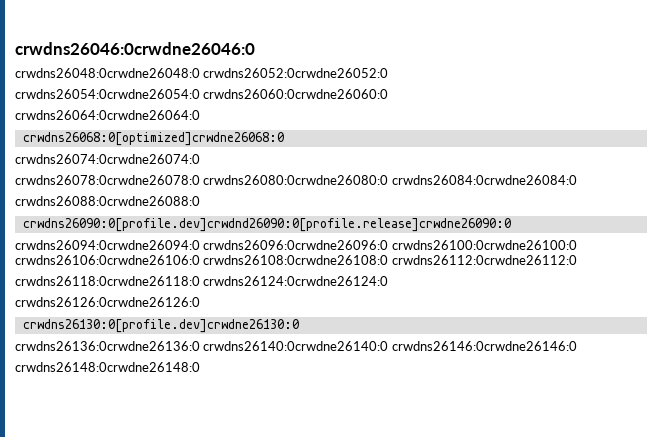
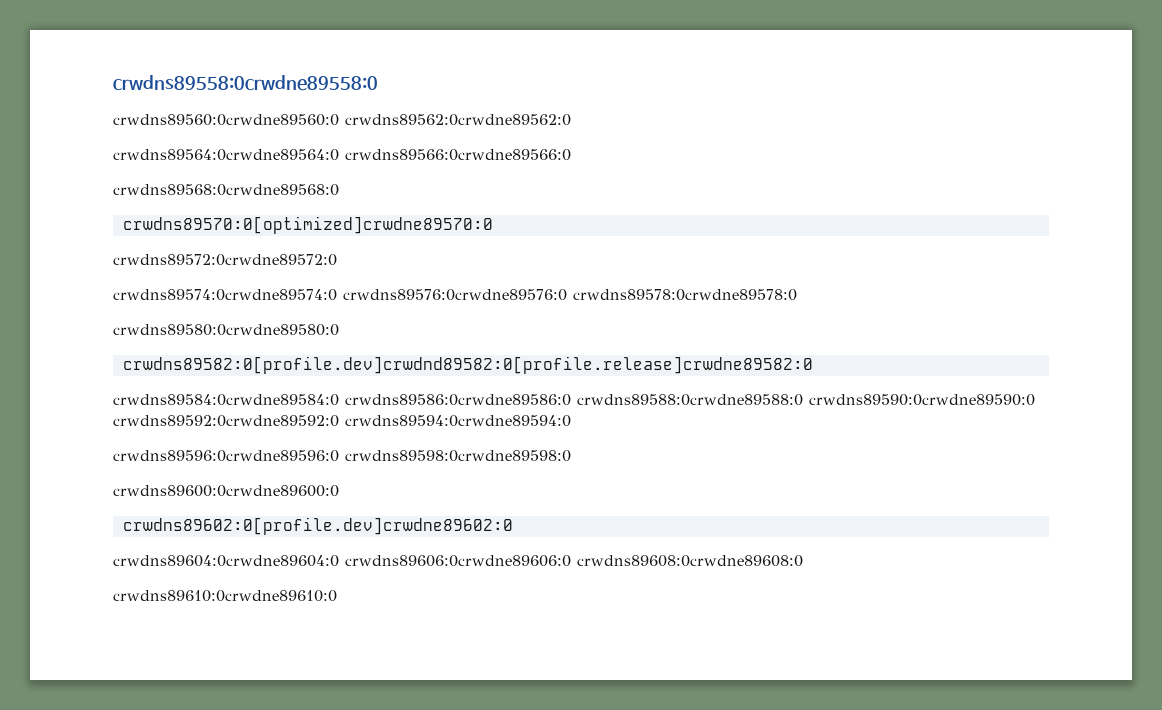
- crwdns26046:0crwdne26046:0
- crwdns26048:0crwdne26048:0 crwdns26052:0crwdne26052:0
- crwdns26054:0crwdne26054:0 crwdns26060:0crwdne26060:0
- crwdns26064:0crwdne26064:0
- crwdns26068:0[optimized]crwdne26068:0
- crwdns26074:0crwdne26074:0
- crwdns26078:0crwdne26078:0 crwdns26080:0crwdne26080:0 crwdns26084:0crwdne26084:0
- crwdns26088:0crwdne26088:0
- crwdns26090:0[profile.dev]crwdnd26090:0[profile.release]crwdne26090:0
- crwdns26094:0crwdne26094:0 crwdns26096:0crwdne26096:0 crwdns26100:0crwdne26100:0 crwdns26106:0crwdne26106:0 crwdns26108:0crwdne26108:0 crwdns26112:0crwdne26112:0
- crwdns26118:0crwdne26118:0 crwdns26124:0crwdne26124:0
- crwdns26126:0crwdne26126:0
- crwdns26130:0[profile.dev]crwdne26130:0
- crwdns26136:0crwdne26136:0 crwdns26140:0crwdne26140:0 crwdns26146:0crwdne26146:0
- crwdns26148:0crwdne26148:0
+ crwdns89558:0crwdne89558:0
+ crwdns89560:0crwdne89560:0 crwdns89562:0crwdne89562:0
+ crwdns89564:0crwdne89564:0 crwdns89566:0crwdne89566:0
+ crwdns89568:0crwdne89568:0
+ crwdns89570:0[optimized]crwdne89570:0
+ crwdns89572:0crwdne89572:0
+ crwdns89574:0crwdne89574:0 crwdns89576:0crwdne89576:0 crwdns89578:0crwdne89578:0
+ crwdns89580:0crwdne89580:0
+ crwdns89582:0[profile.dev]crwdnd89582:0[profile.release]crwdne89582:0
+ crwdns89584:0crwdne89584:0 crwdns89586:0crwdne89586:0 crwdns89588:0crwdne89588:0 crwdns89590:0crwdne89590:0 crwdns89592:0crwdne89592:0 crwdns89594:0crwdne89594:0
+ crwdns89596:0crwdne89596:0 crwdns89598:0crwdne89598:0
+ crwdns89600:0crwdne89600:0
+ crwdns89602:0[profile.dev]crwdne89602:0
+ crwdns89604:0crwdne89604:0 crwdns89606:0crwdne89606:0 crwdns89608:0crwdne89608:0
+ crwdns89610:0crwdne89610:0

